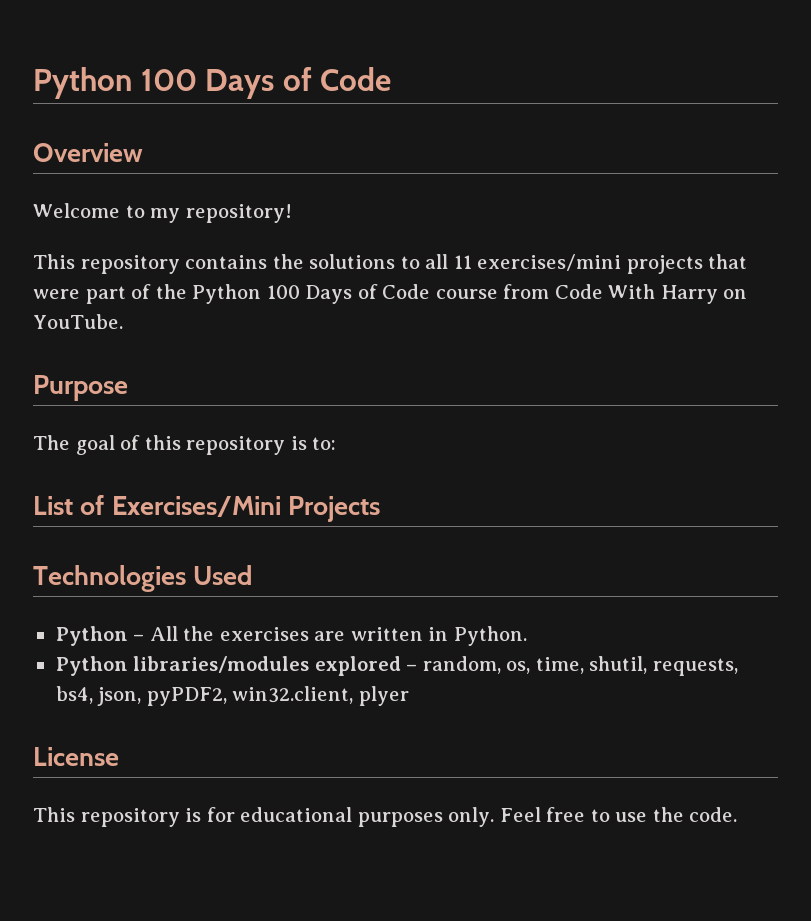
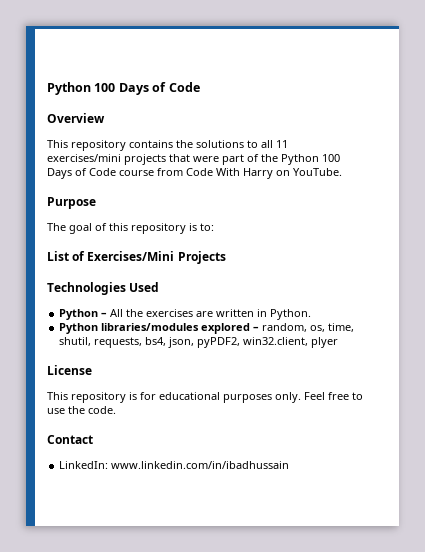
- Welcome to my repository!
+ Contact
+ LinkedIn: www.linkedin.com/in/ibadhussain

